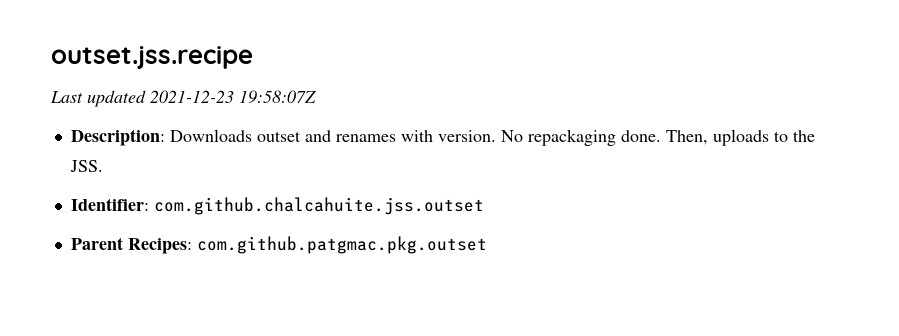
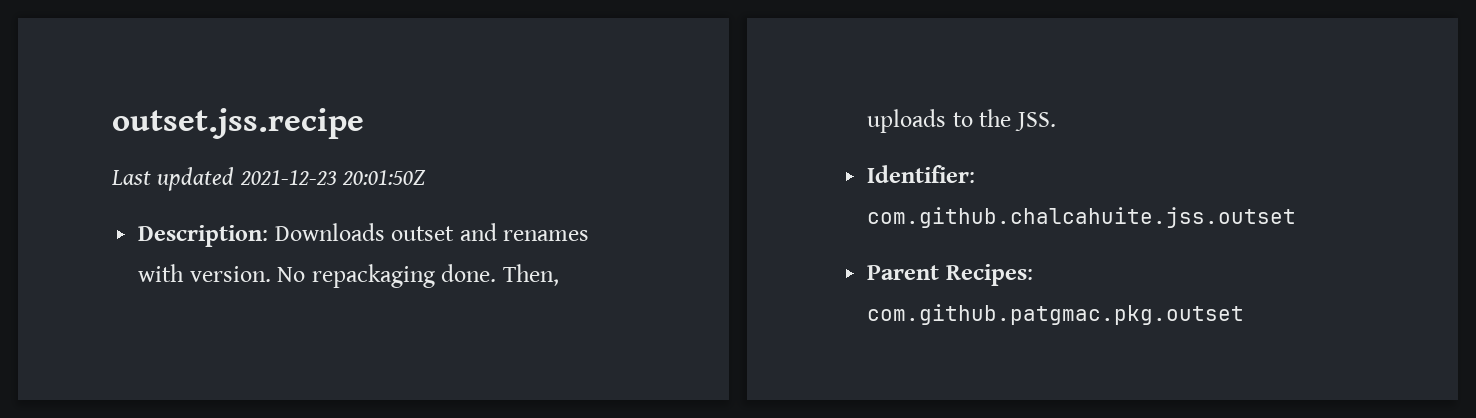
- Last updated 2021-12-23 19:58:07Z
+ Last updated 2021-12-23 20:01:50Z

